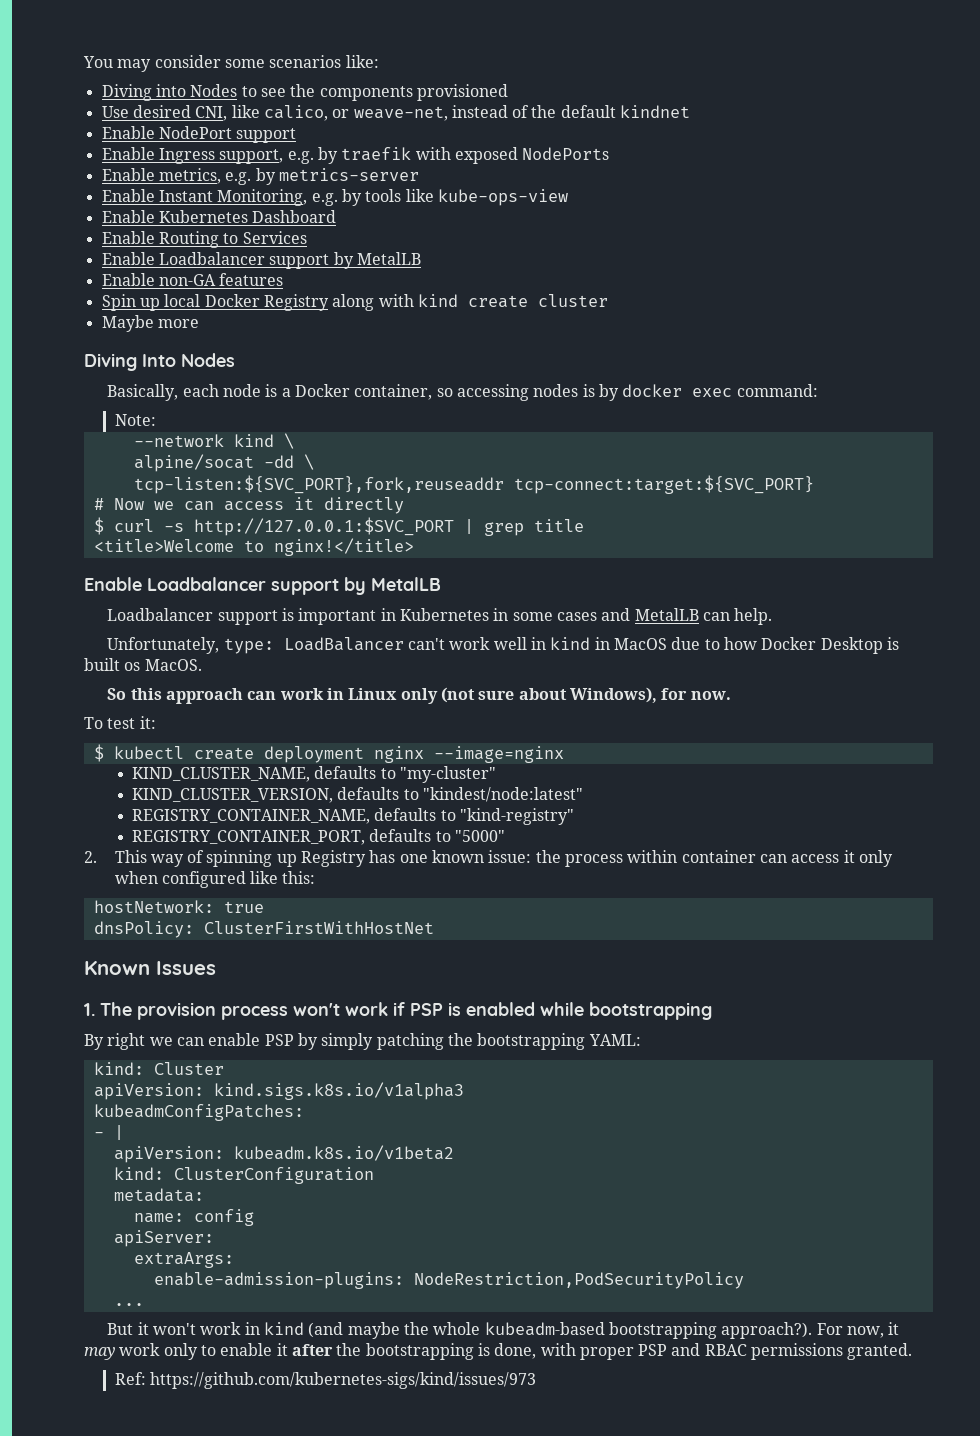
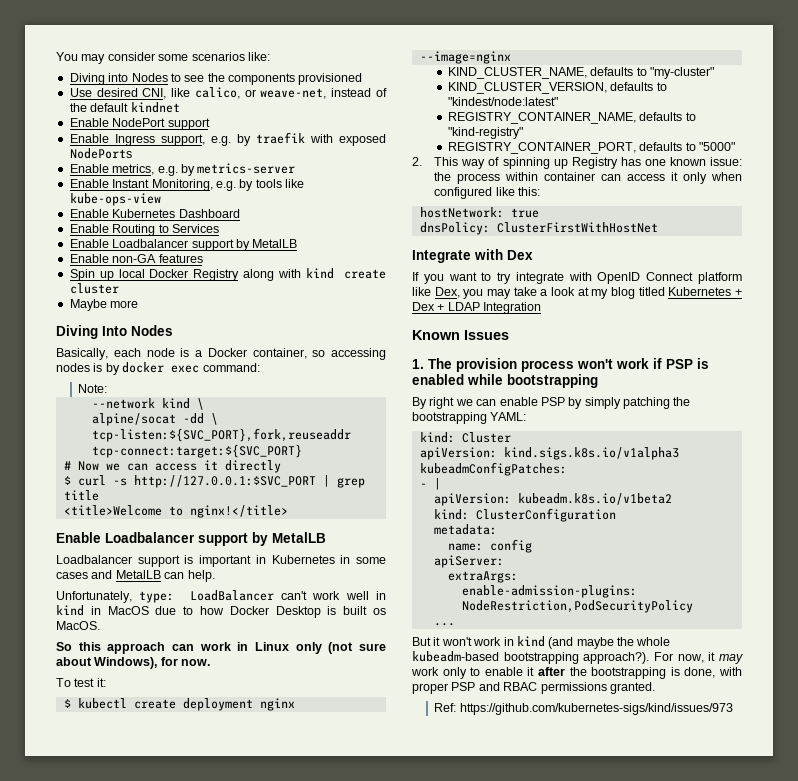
+ Integrate with Dex
+ If you want to try integrate with OpenID Connect platform like Dex, you may take a look at my blog titled Kubernetes + Dex + LDAP Integration

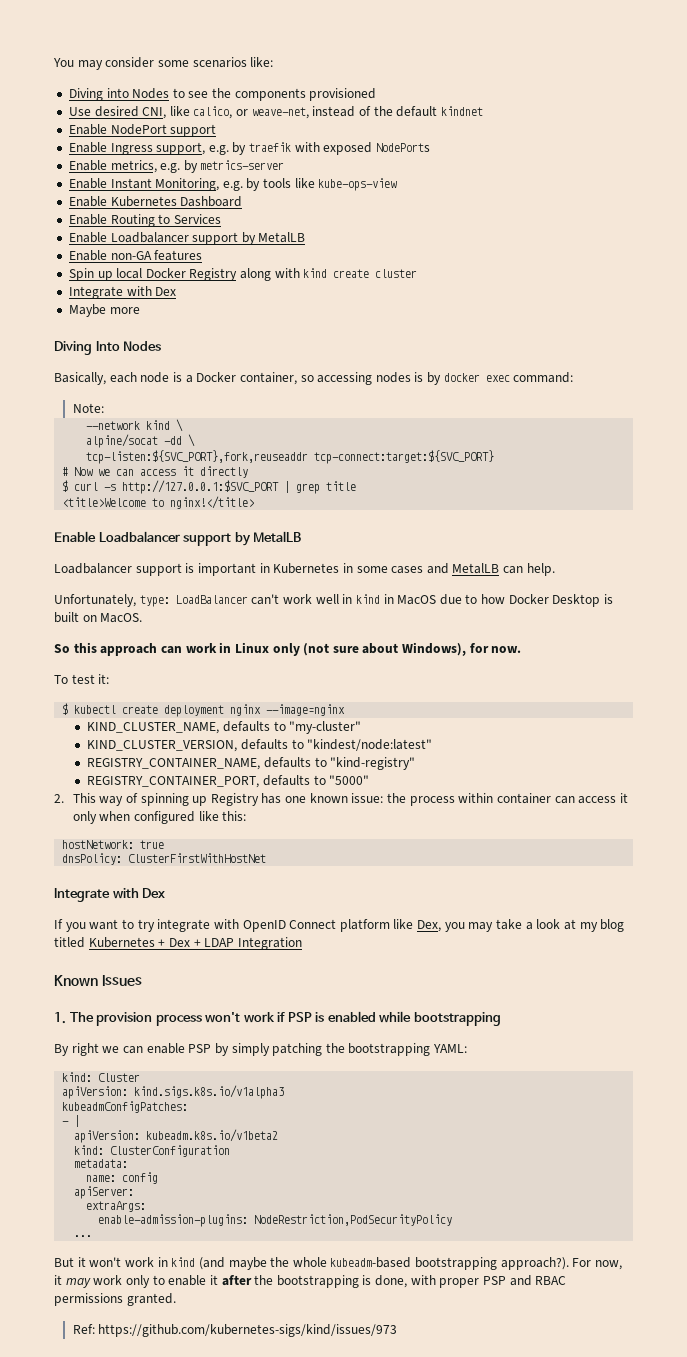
  Spin up local Docker Registry along with kind create cluster
+ Integrate with Dex
- Unfortunately, type: LoadBalancer can't work well in kind in MacOS due to how Docker Desktop is built os MacOS.
+ Unfortunately, type: LoadBalancer can't work well in kind in MacOS due to how Docker Desktop is built on MacOS.

